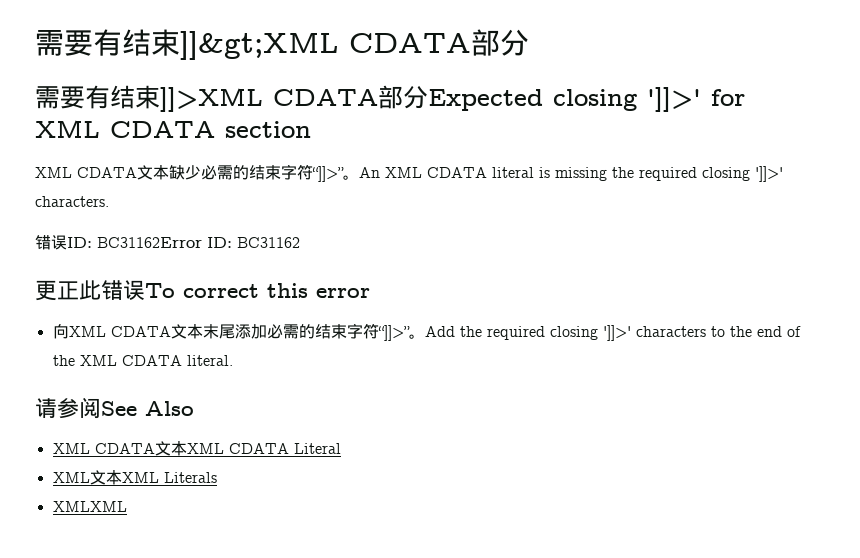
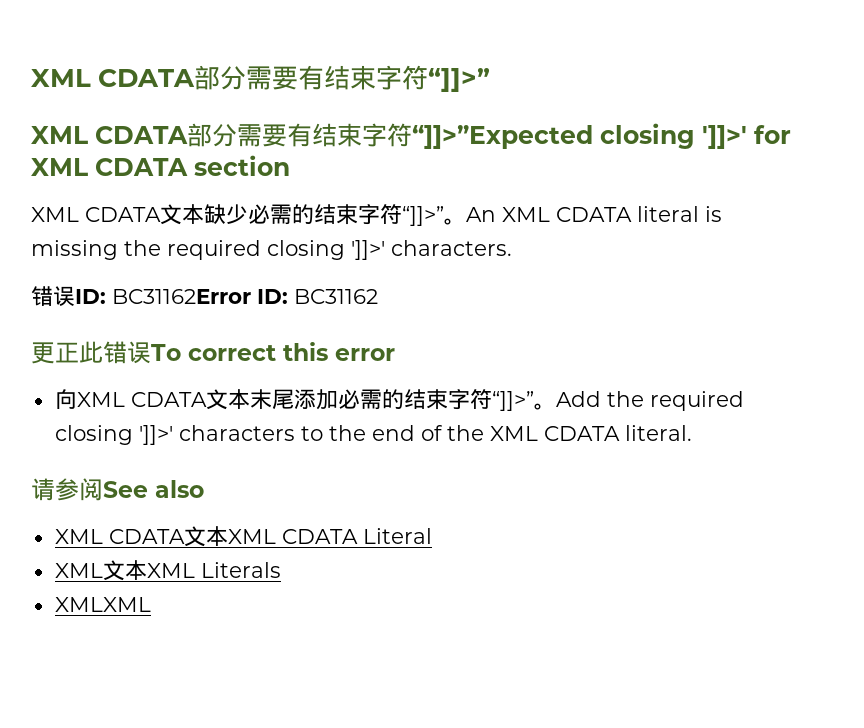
- 需要有结束]]&gt;XML CDATA部分
- 需要有结束]]>XML CDATA部分Expected closing ']]>' for XML CDATA section
+ XML CDATA部分需要有结束字符“]]>”
+ XML CDATA部分需要有结束字符“]]>”Expected closing ']]>' for XML CDATA section
- 请参阅See Also
+ 请参阅See also

